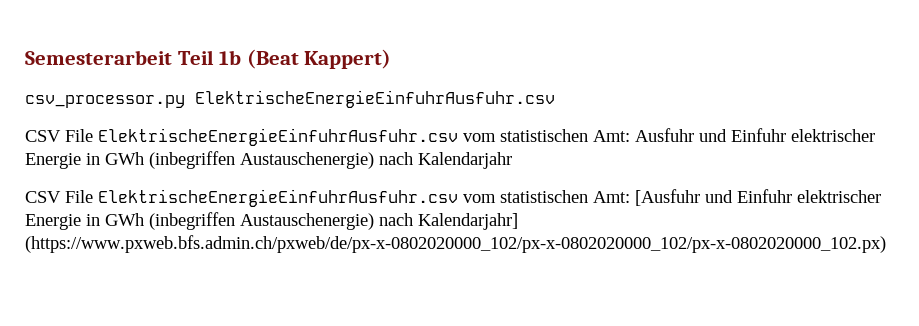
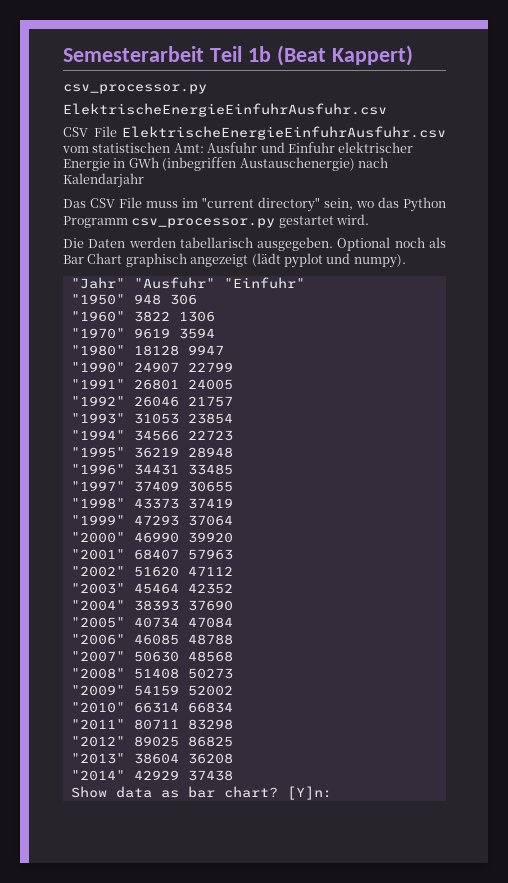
  Semesterarbeit Teil 1b (Beat Kappert)
- csv_processor.py ElektrischeEnergieEinfuhrAusfuhr.csv
+ csv_processor.py
+ ElektrischeEnergieEinfuhrAusfuhr.csv
- CSV File ElektrischeEnergieEinfuhrAusfuhr.csv vom statistischen Amt: [Ausfuhr und Einfuhr elektrischer Energie in GWh (inbegriffen Austauschenergie) nach Kalendarjahr] (https://www.pxweb.bfs.admin.ch/pxweb/de/px-x-0802020000_102/px-x-0802020000_102/px-x-0802020000_102.px)
+ Das CSV File muss im "current directory" sein, wo das Python Programm csv_processor.py gestartet wird.
+ Die Daten werden tabellarisch ausgegeben. Optional noch als Bar Chart graphisch angezeigt (lädt pyplot und numpy).
+ "Jahr" "Ausfuhr" "Einfuhr"
+ "1950" 948 306
+ "1960" 3822 1306
+ "1970" 9619 3594
+ "1980" 18128 9947
+ "1990" 24907 22799
+ "1991" 26801 24005
+ "1992" 26046 21757
+ "1993" 31053 23854
+ "1994" 34566 22723
+ "1995" 36219 28948
+ "1996" 34431 33485
+ "1997" 37409 30655
+ "1998" 43373 37419
+ "1999" 47293 37064
+ "2000" 46990 39920
+ "2001" 68407 57963
+ "2002" 51620 47112
+ "2003" 45464 42352
+ "2004" 38393 37690
+ "2005" 40734 47084
+ "2006" 46085 48788
+ "2007" 50630 48568
+ "2008" 51408 50273
+ "2009" 54159 52002
+ "2010" 66314 66834
+ "2011" 80711 83298
+ "2012" 89025 86825
+ "2013" 38604 36208
+ "2014" 42929 37438
+ Show data as bar chart? [Y]n:

